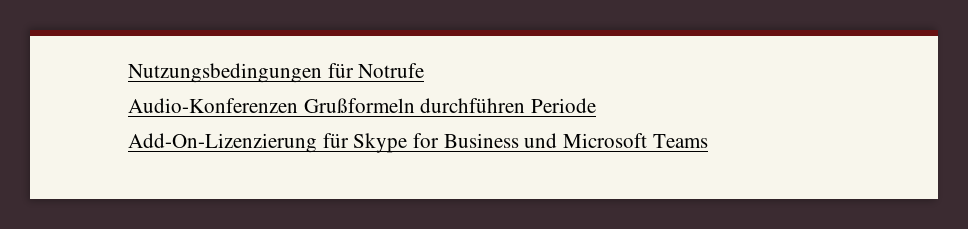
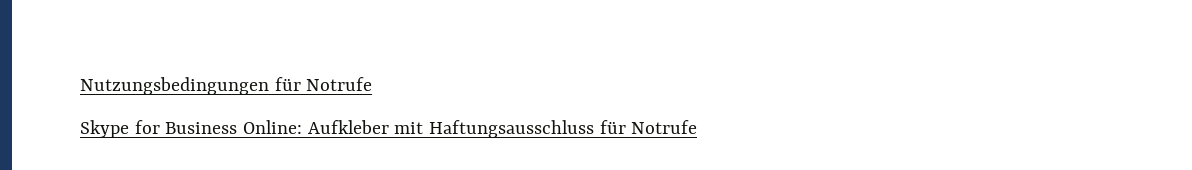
- Audio-Konferenzen Grußformeln durchführen Periode
- Add-On-Lizenzierung für Skype for Business und Microsoft Teams
+ Skype for Business Online: Aufkleber mit Haftungsausschluss für Notrufe

